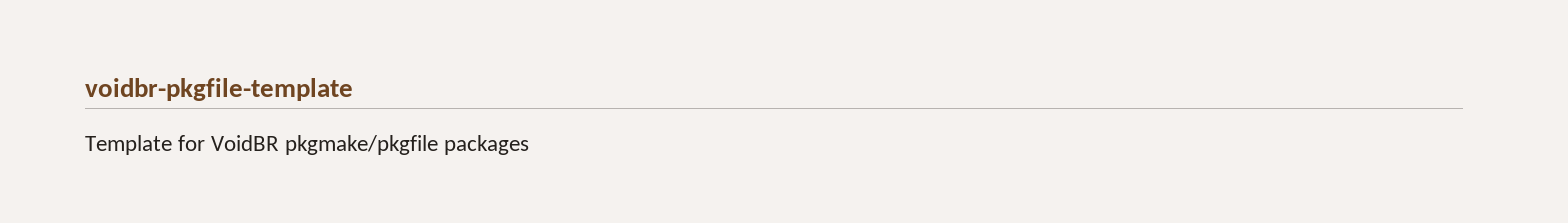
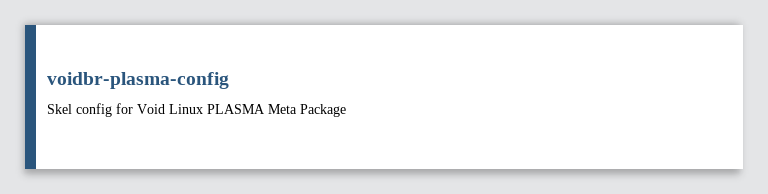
- voidbr-pkgfile-template
- Template for VoidBR pkgmake/pkgfile packages
+ voidbr-plasma-config
+ Skel config for Void Linux PLASMA Meta Package

